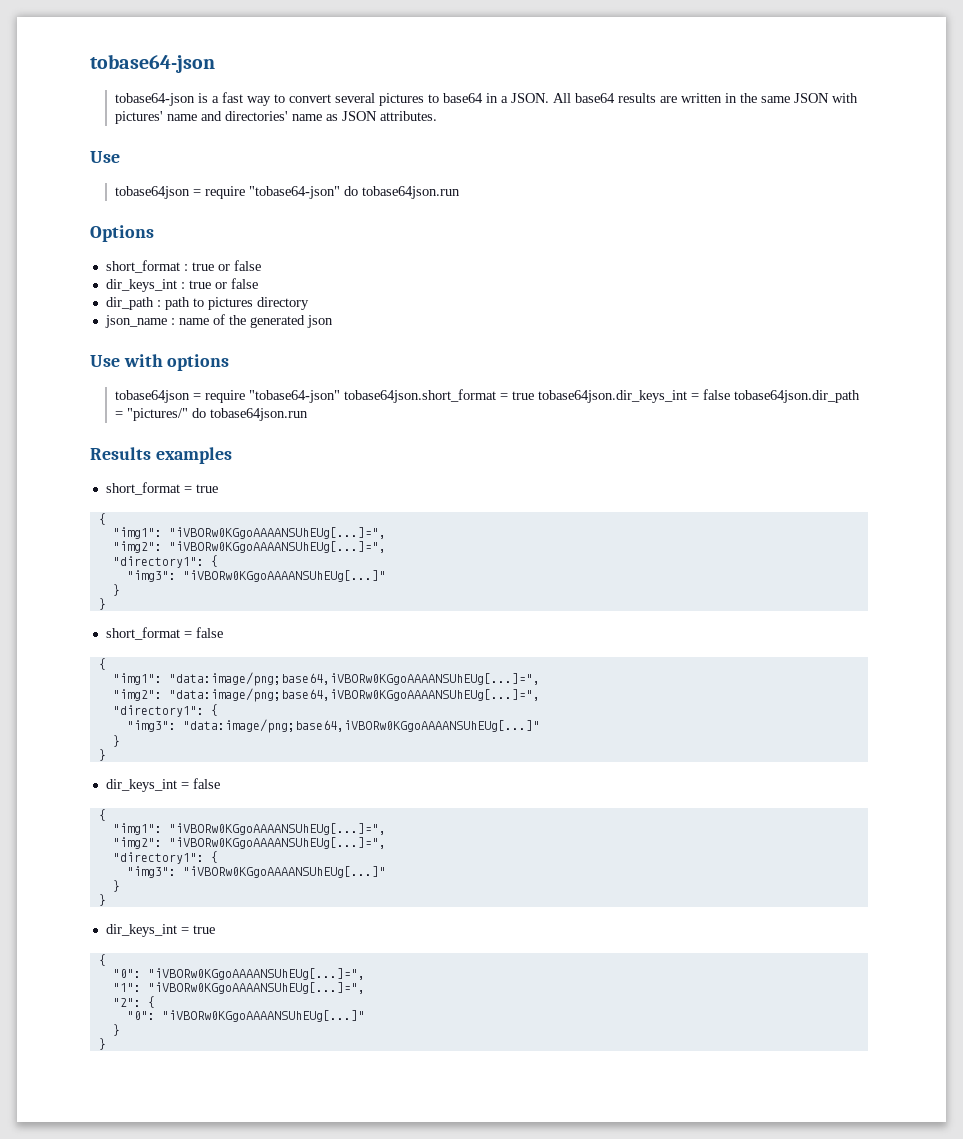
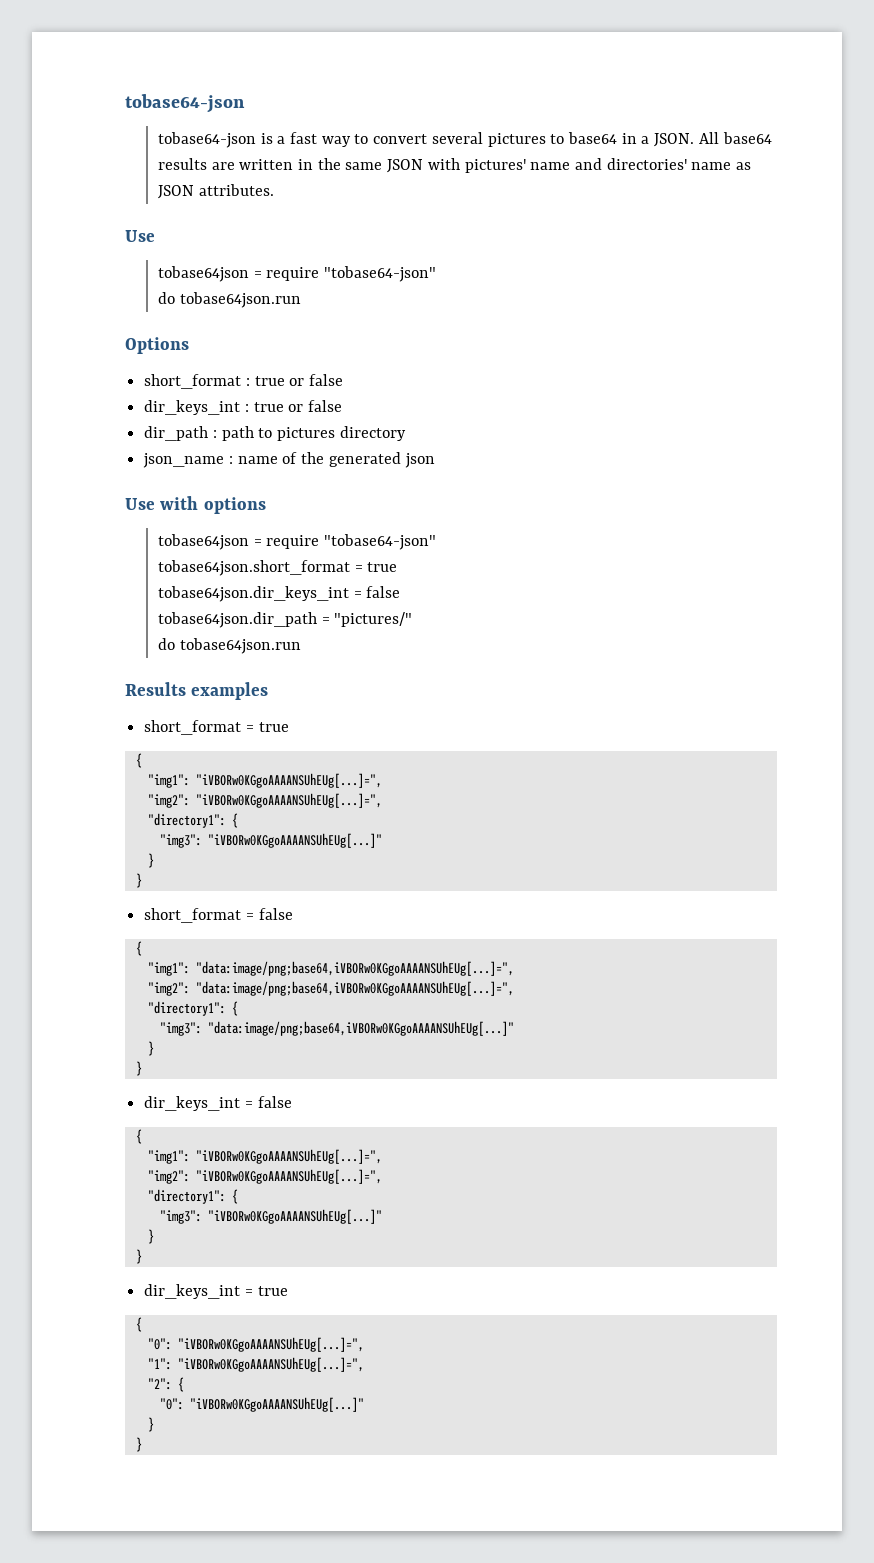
  All base64 results are written in the same JSON with pictures' name and directories' name as JSON attributes.
  Use
- tobase64json = require "tobase64-json" do tobase64json.run
+ tobase64json = require "tobase64-json"
+ do tobase64json.run
  Use with options
- tobase64json = require "tobase64-json" tobase64json.short_format = true tobase64json.dir_keys_int = false tobase64json.dir_path = "pictures/" do tobase64json.run
+ tobase64json = require "tobase64-json"
+ tobase64json.short_format = true
+ tobase64json.dir_keys_int = false
+ tobase64json.dir_path = "pictures/"
+ do tobase64json.run

